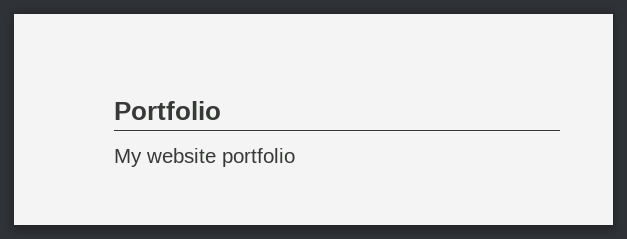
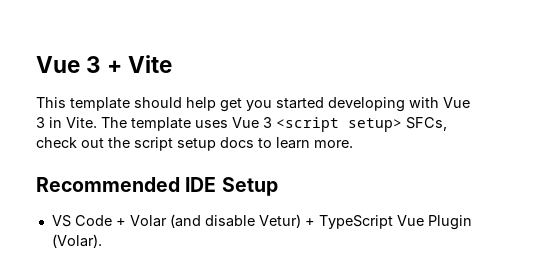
- Portfolio
- My website portfolio
+ Vue 3 + Vite
+ This template should help get you started developing with Vue 3 in Vite. The template uses Vue 3 <script setup> SFCs, check out the script setup docs to learn more.
+ Recommended IDE Setup
+ VS Code + Volar (and disable Vetur) + TypeScript Vue Plugin (Volar).

